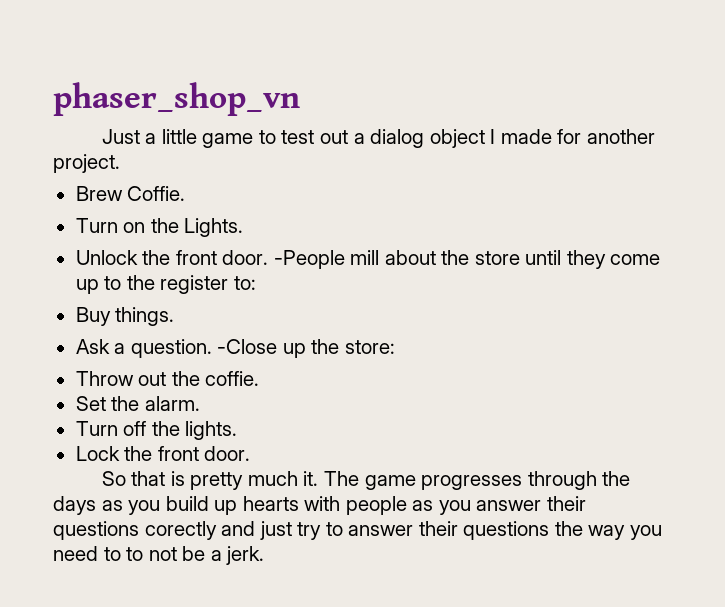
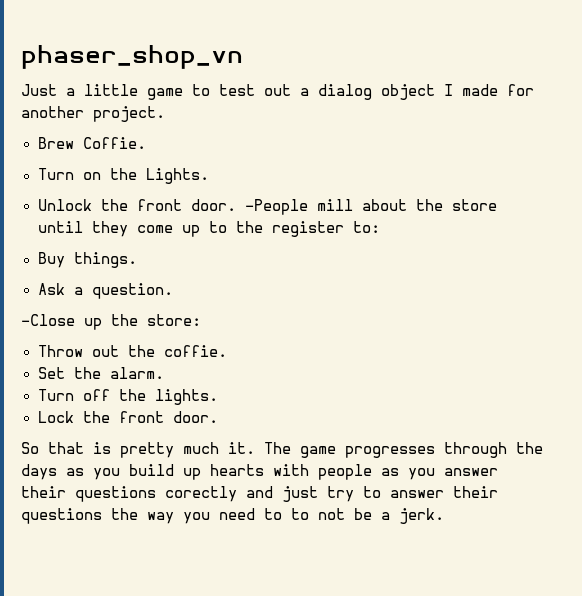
- Ask a question. -Close up the store:
+ Ask a question.
+ -Close up the store:

